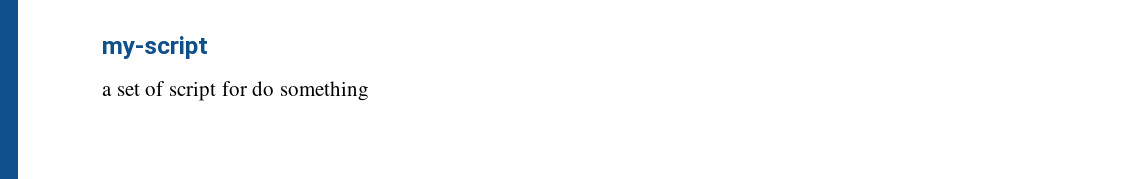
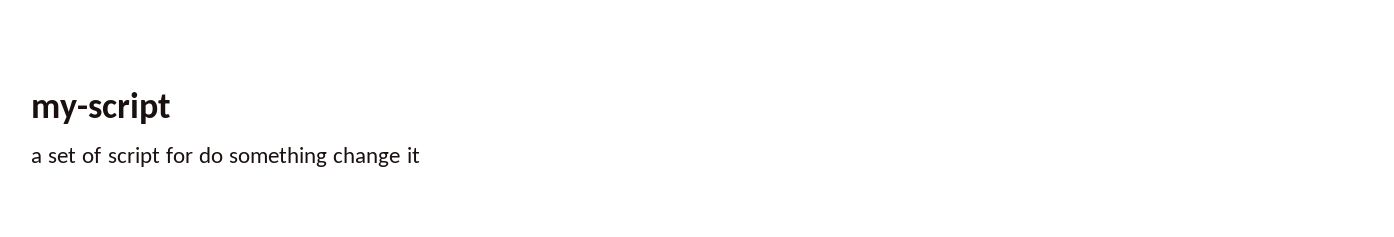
- a set of script for do something
+ a set of script for do something change it

